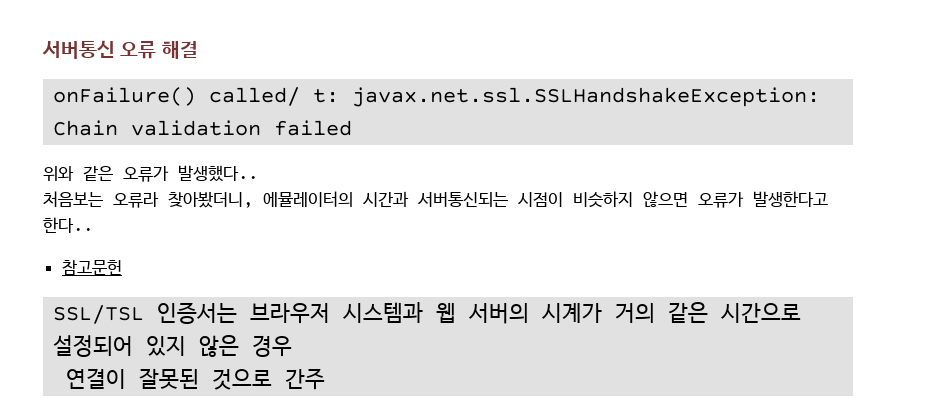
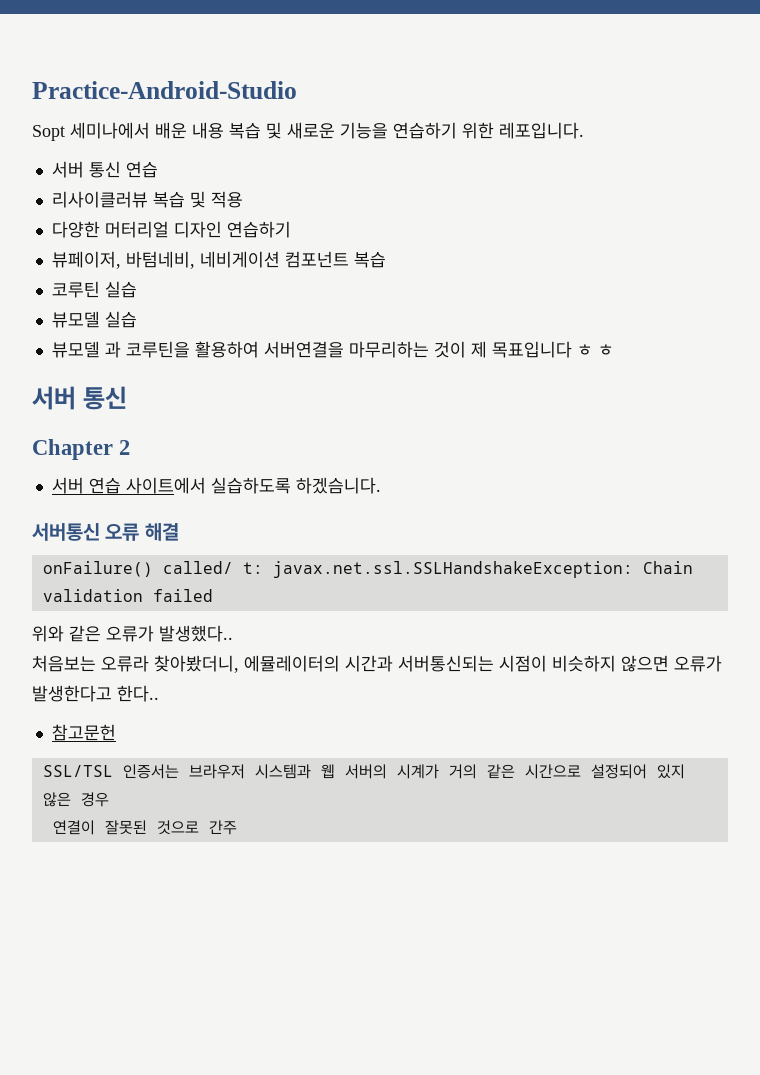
+ Practice-Android-Studio
+ Sopt 세미나에서 배운 내용 복습 및 새로운 기능을 연습하기 위한 레포입니다.
+ 서버 통신 연습
+ 리사이클러뷰 복습 및 적용
+ 다양한 머터리얼 디자인 연습하기
+ 뷰페이저, 바텀네비, 네비게이션 컴포넌트 복습
+ 코루틴 실습
+ 뷰모델 실습
+ 뷰모델 과 코루틴을 활용하여 서버연결을 마무리하는 것이 제 목표입니다 ㅎ ㅎ
+ 서버 통신
+ Chapter 2
+ 서버 연습 사이트에서 실습하도록 하겠슴니다.

